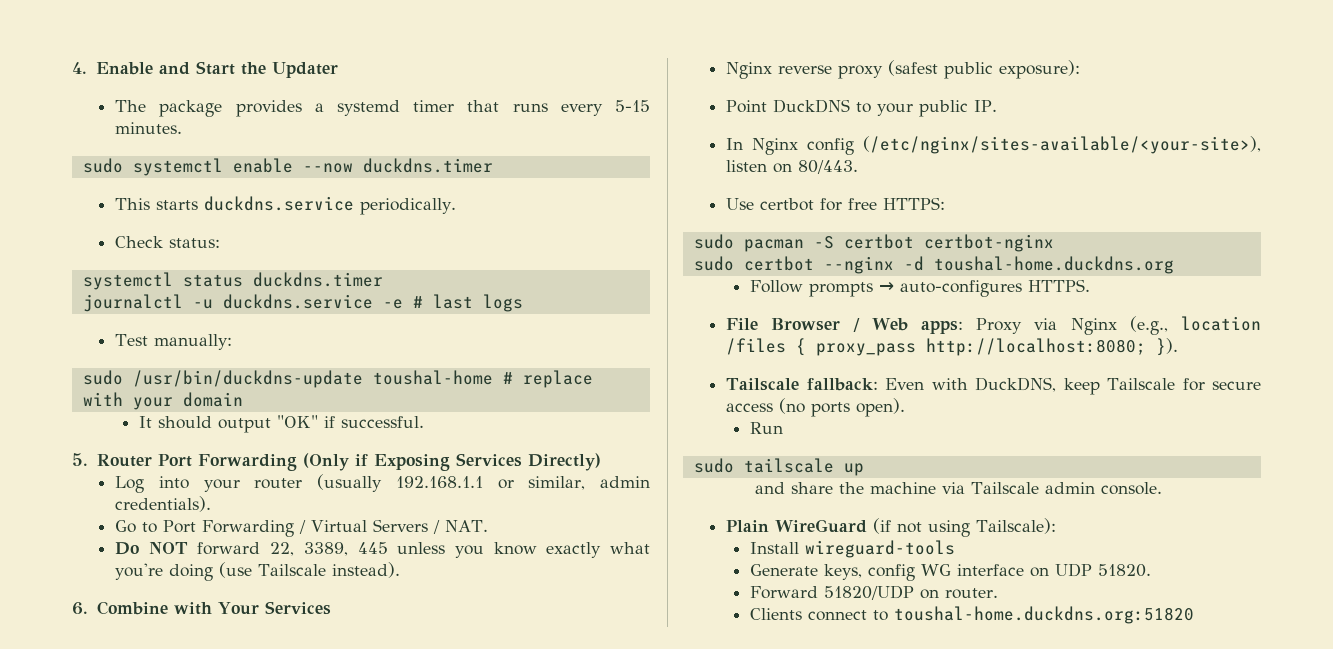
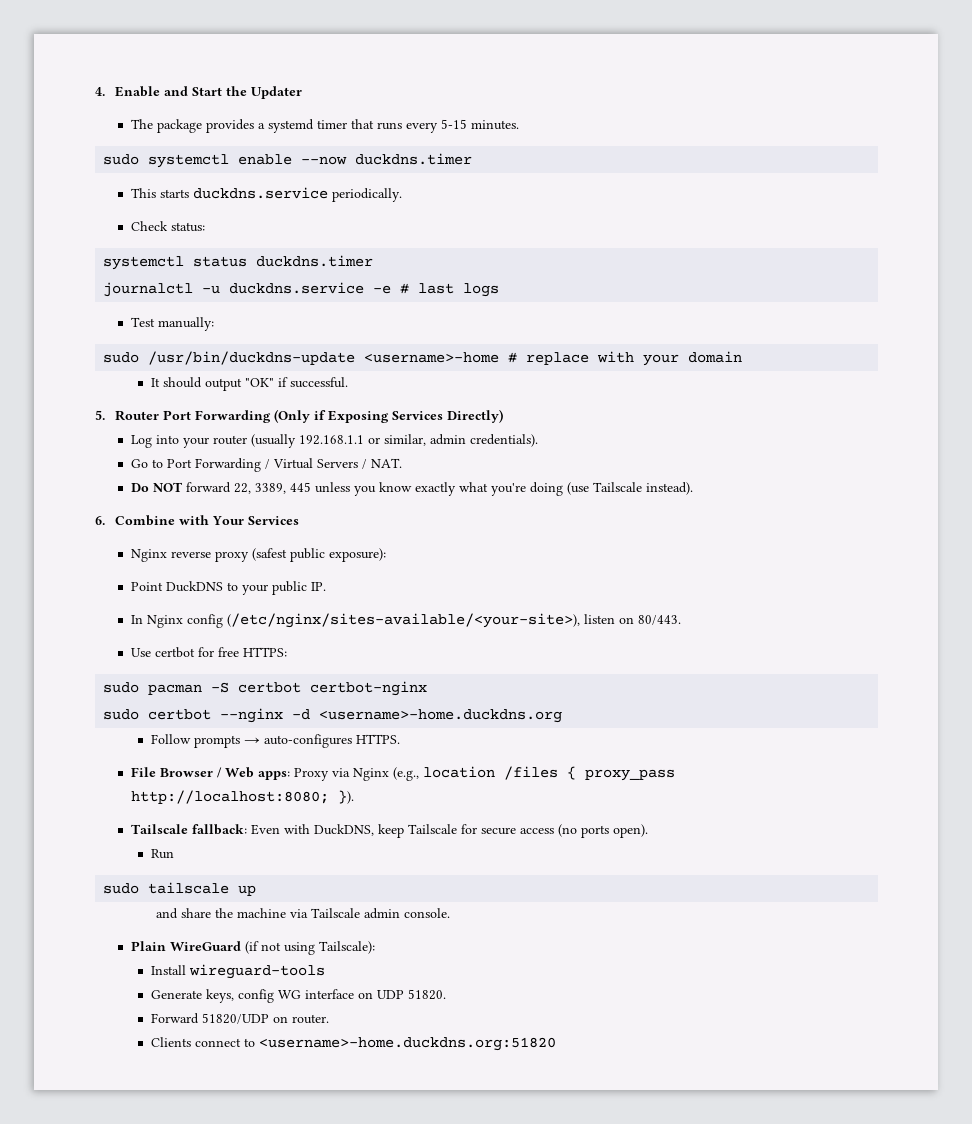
- sudo /usr/bin/duckdns-update toushal-home # replace with your domain
+ sudo /usr/bin/duckdns-update <username>-home # replace with your domain
- sudo certbot --nginx -d toushal-home.duckdns.org
+ sudo certbot --nginx -d <username>-home.duckdns.org
- Clients connect to toushal-home.duckdns.org:51820
+ Clients connect to <username>-home.duckdns.org:51820

